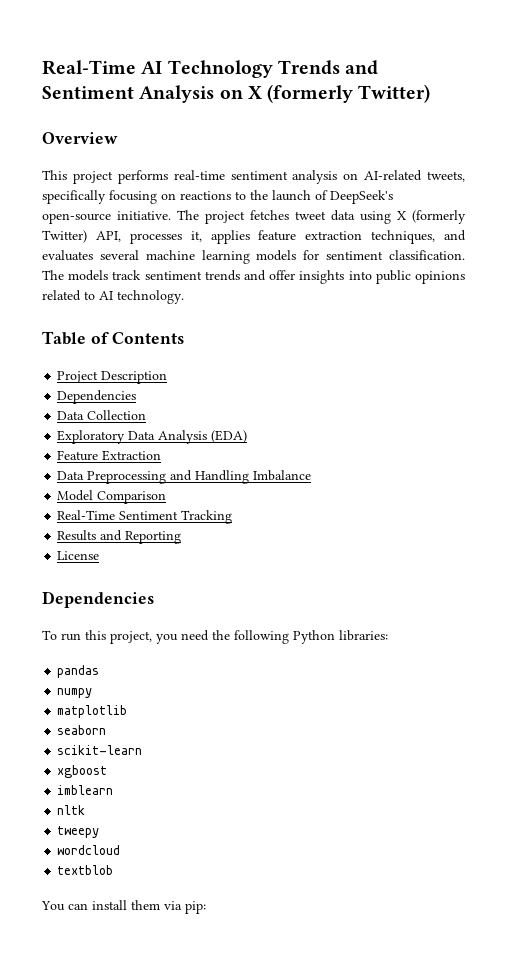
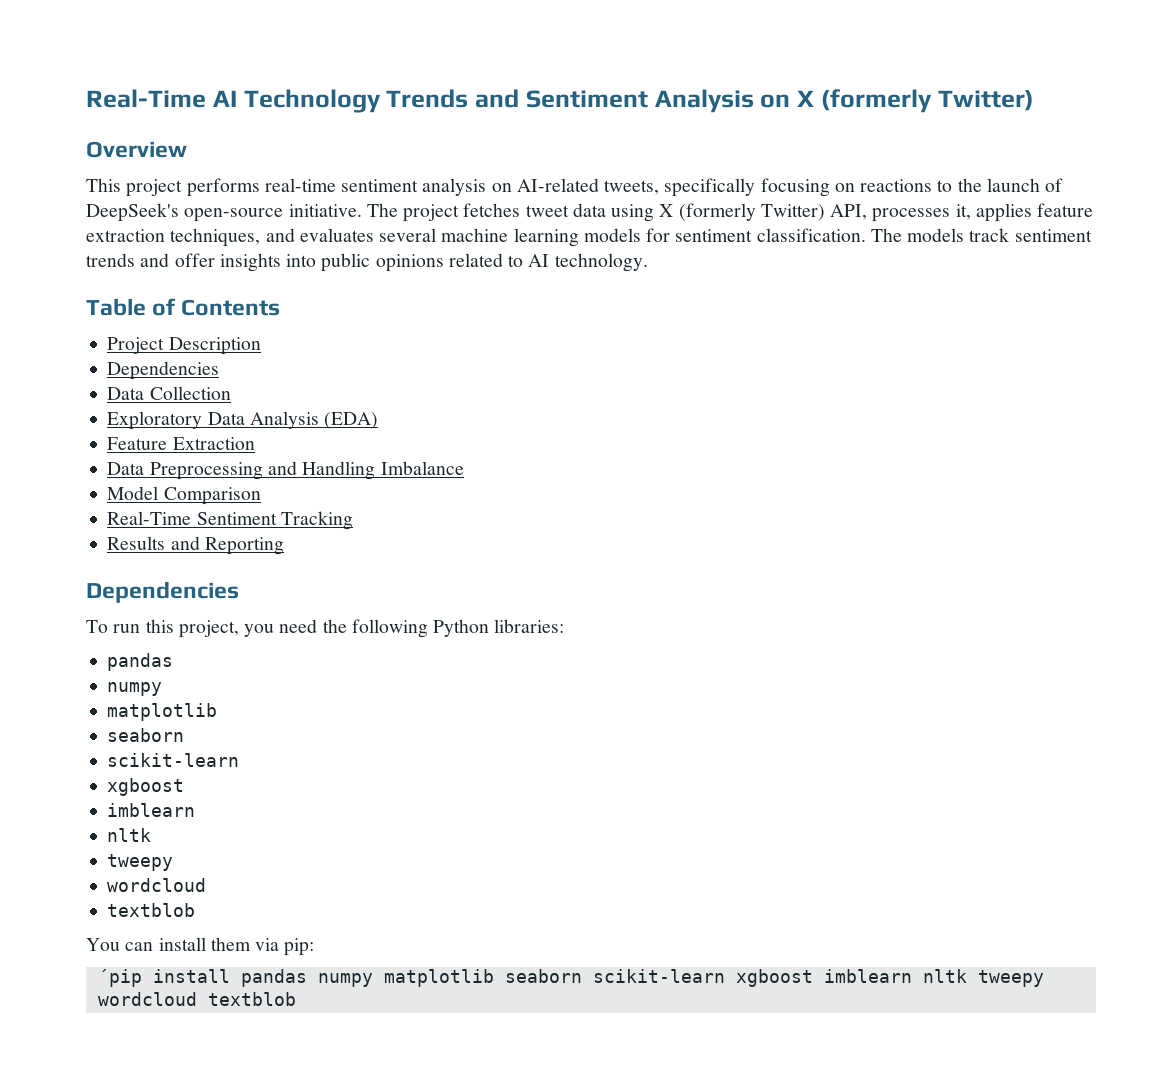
- License
+ ´pip install pandas numpy matplotlib seaborn scikit-learn xgboost imblearn nltk tweepy wordcloud textblob

